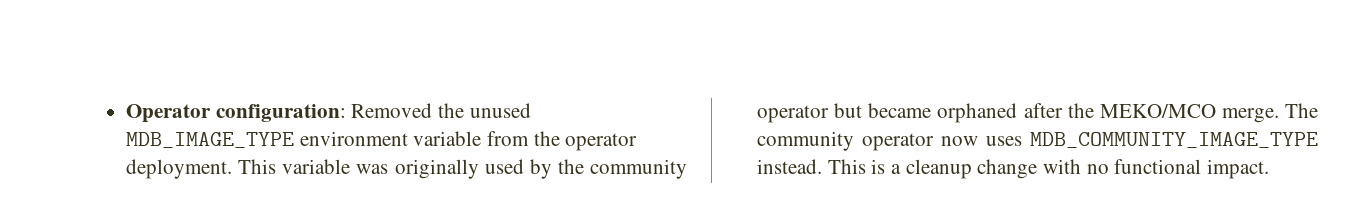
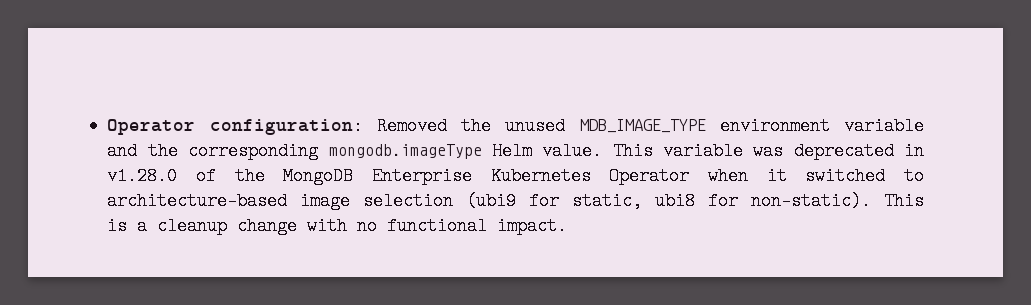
- Operator configuration: Removed the unused MDB_IMAGE_TYPE environment variable from the operator deployment. This variable was originally used by the community operator but became orphaned after the MEKO/MCO merge. The community operator now uses MDB_COMMUNITY_IMAGE_TYPE instead.
+ Operator configuration: Removed the unused MDB_IMAGE_TYPE environment variable and the corresponding mongodb.imageType Helm value. This variable was deprecated in v1.28.0 of the MongoDB Enterprise Kubernetes Operator when it switched to architecture-based image selection (ubi9 for static, ubi8 for non-static).

